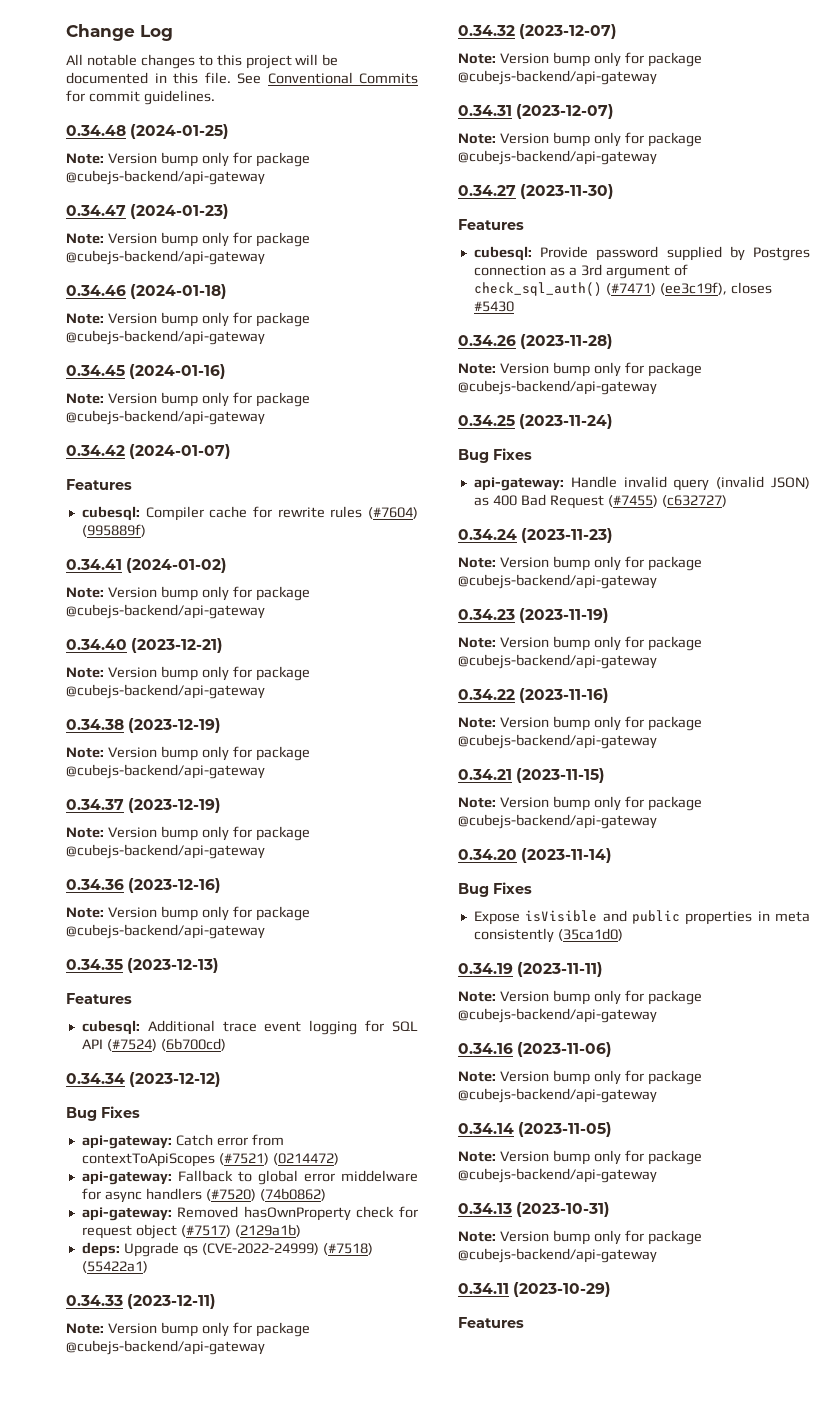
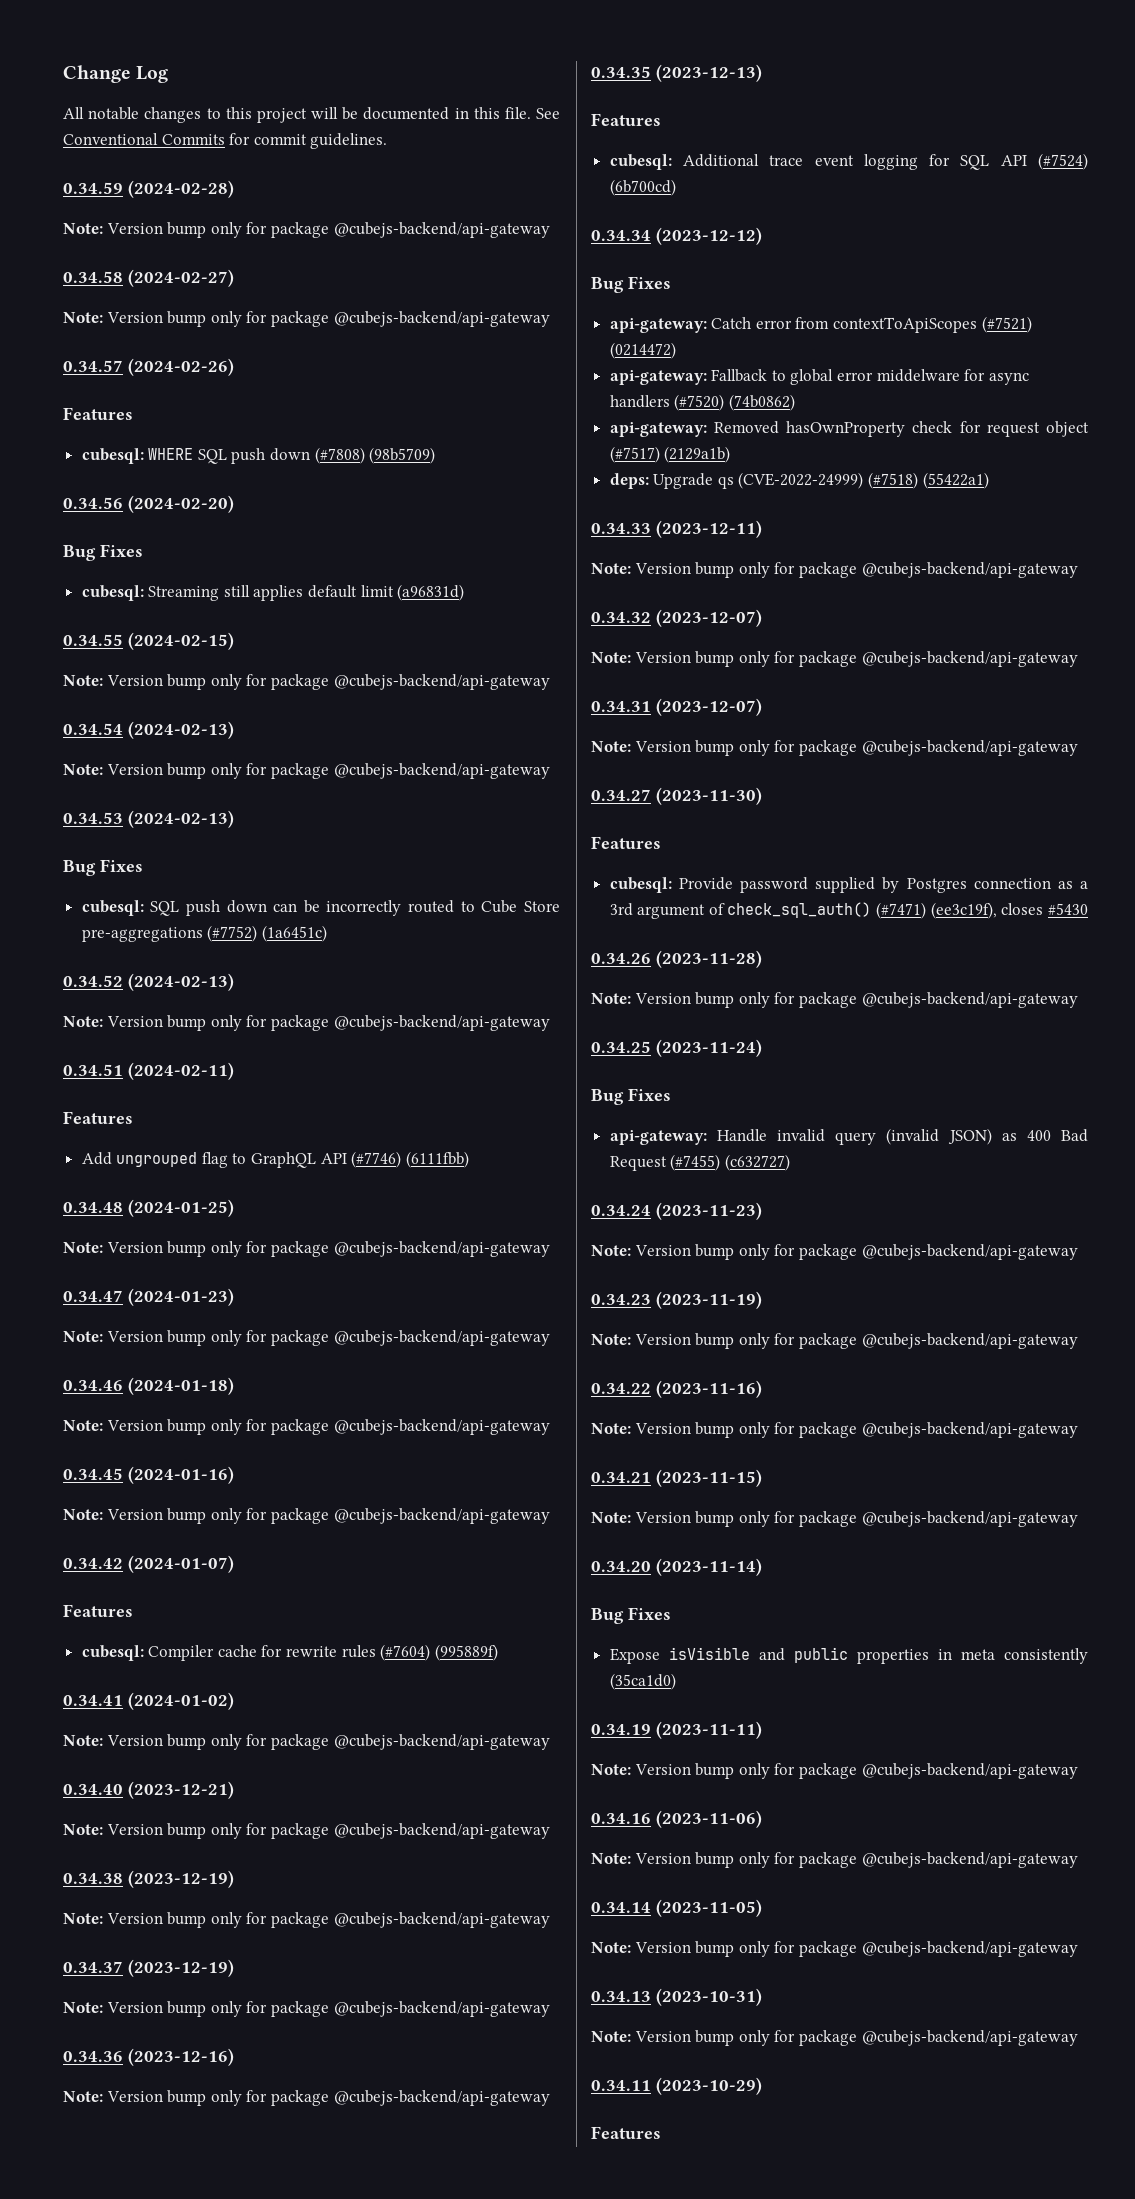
+ 0.34.59 (2024-02-28)
+ Note: Version bump only for package @cubejs-backend/api-gateway
+ 0.34.58 (2024-02-27)
+ Note: Version bump only for package @cubejs-backend/api-gateway
+ 0.34.57 (2024-02-26)
+ Features
+ cubesql: WHERE SQL push down (#7808) (98b5709)
+ 0.34.56 (2024-02-20)
+ Bug Fixes
+ cubesql: Streaming still applies default limit (a96831d)
+ 0.34.55 (2024-02-15)
+ Note: Version bump only for package @cubejs-backend/api-gateway
+ 0.34.54 (2024-02-13)
+ Note: Version bump only for package @cubejs-backend/api-gateway
+ 0.34.53 (2024-02-13)
+ Bug Fixes
+ cubesql: SQL push down can be incorrectly routed to Cube Store pre-aggregations (#7752) (1a6451c)
+ 0.34.52 (2024-02-13)
+ Note: Version bump only for package @cubejs-backend/api-gateway
+ 0.34.51 (2024-02-11)
+ Features
+ Add ungrouped flag to GraphQL API (#7746) (6111fbb)

